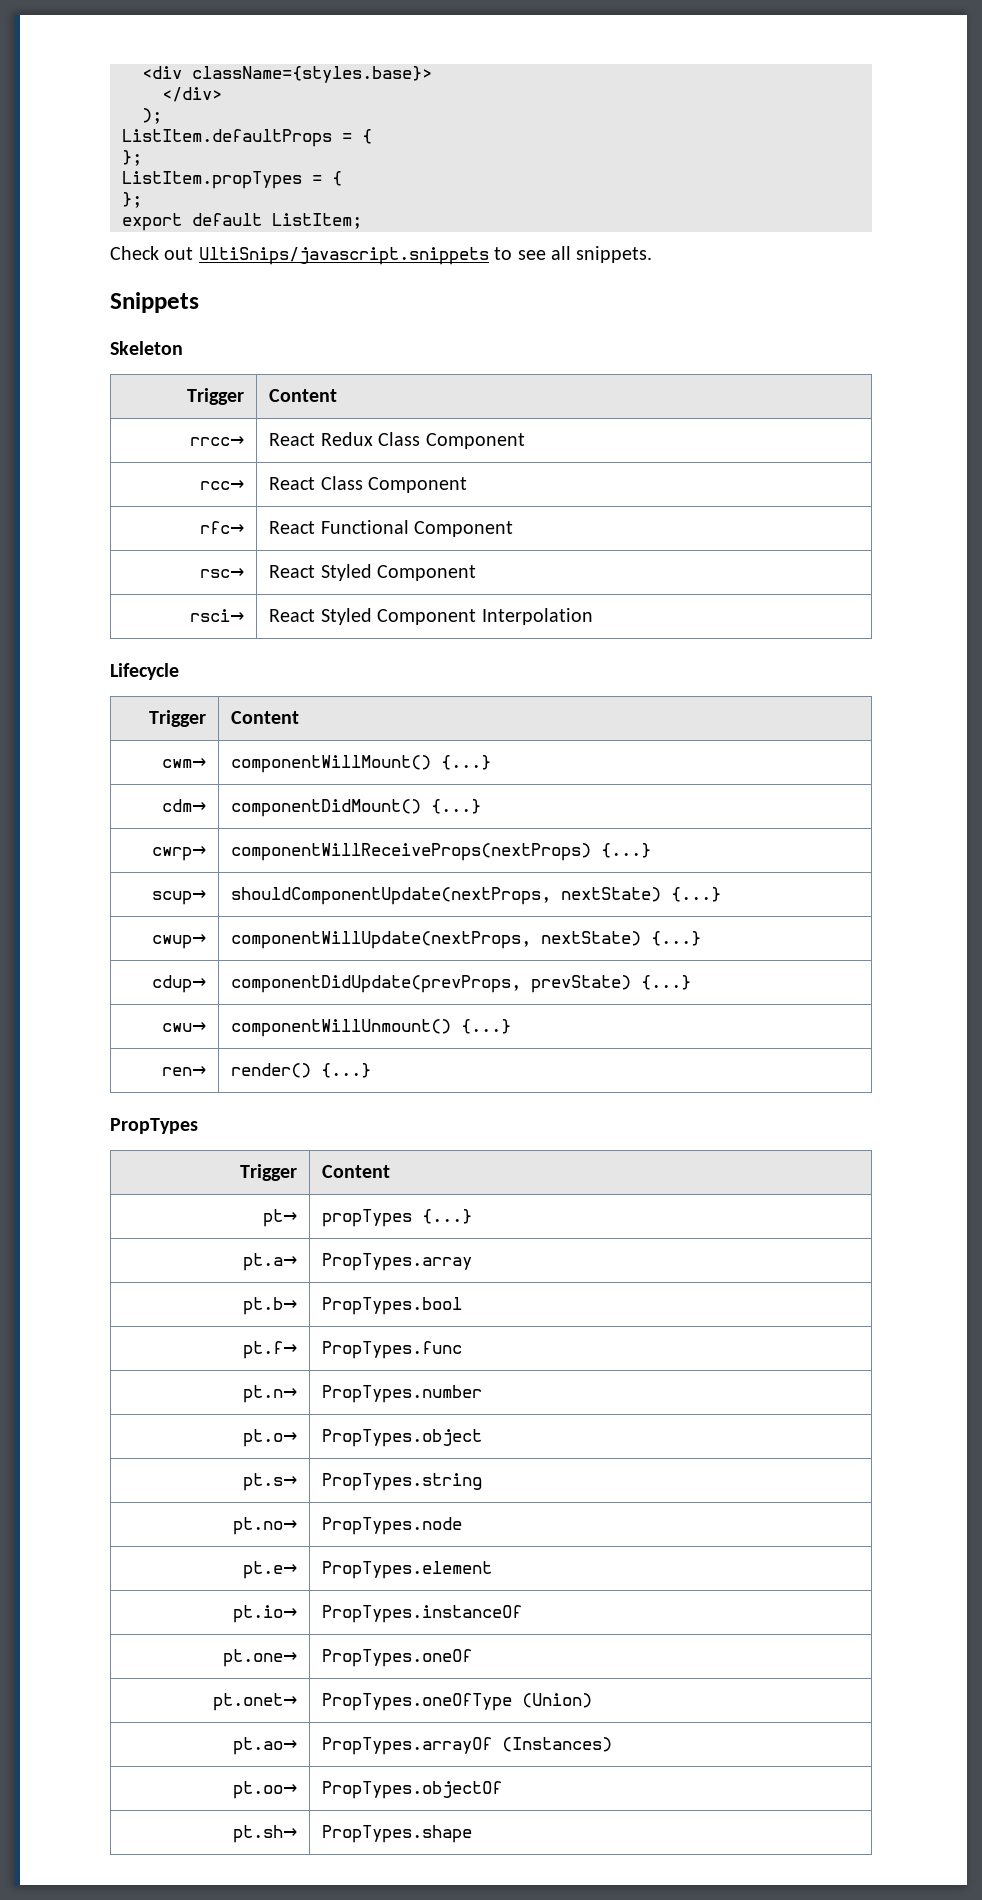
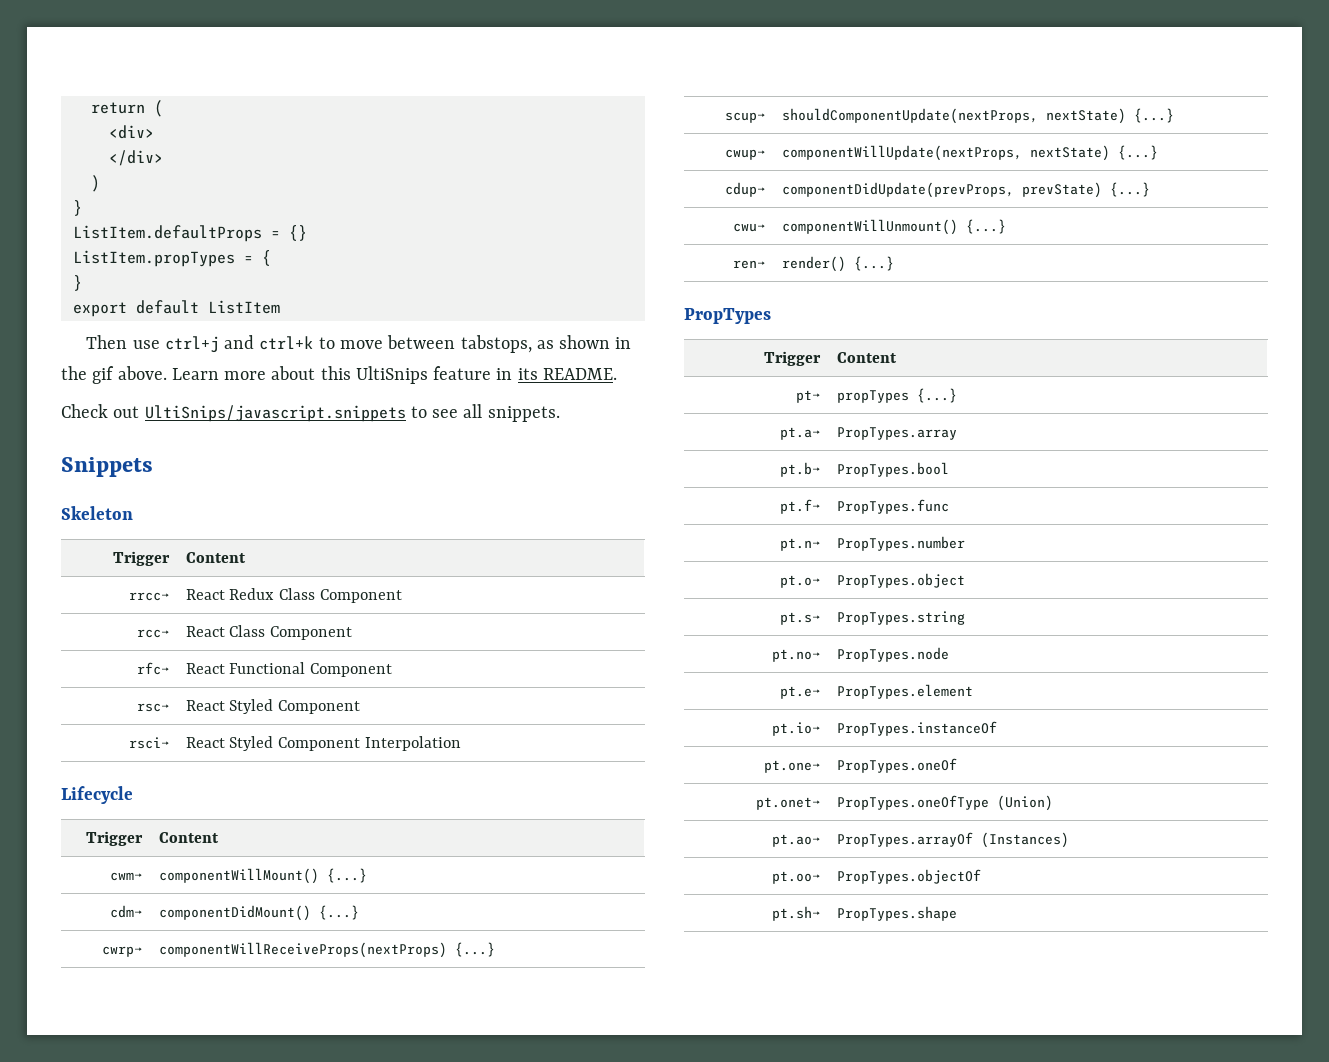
- <div className={styles.base}>
+ return (
+ <div>
- );
+ )
+ }
- ListItem.defaultProps = {
- };
+ ListItem.defaultProps = {}
  ListItem.propTypes = {
- };
+ }
- export default ListItem;
+ export default ListItem
+ Then use ctrl+j and ctrl+k to move between tabstops, as shown in the gif above. Learn more about this UltiSnips feature in its README.

